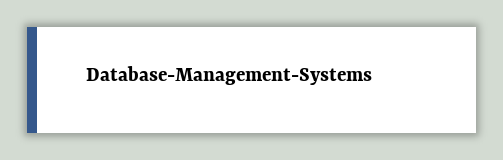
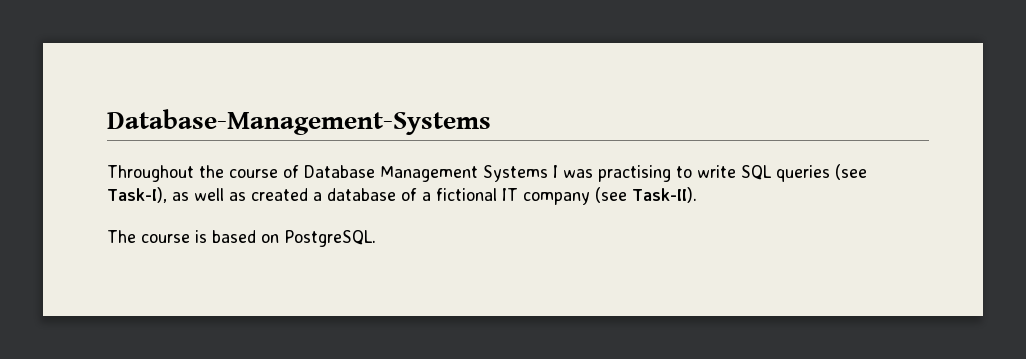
+ Throughout the course of Database Management Systems I was practising to write SQL queries (see Task-I), as well as created a database of a fictional IT company (see Task-II).
+ The course is based on PostgreSQL.

